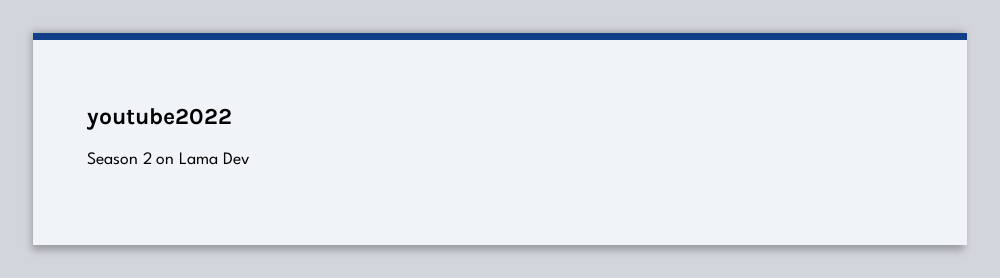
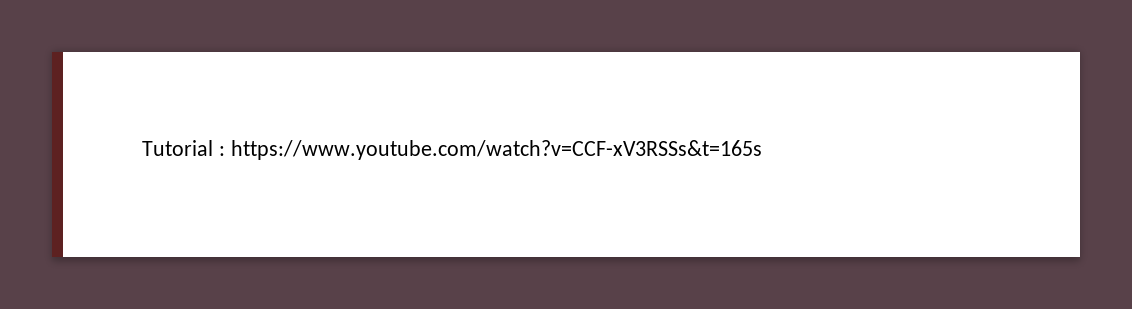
- youtube2022
- Season 2 on Lama Dev
+ Tutorial : https://www.youtube.com/watch?v=CCF-xV3RSSs&t=165s

